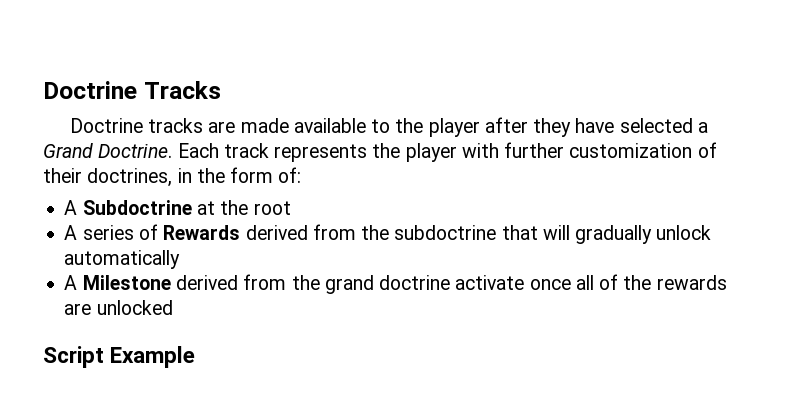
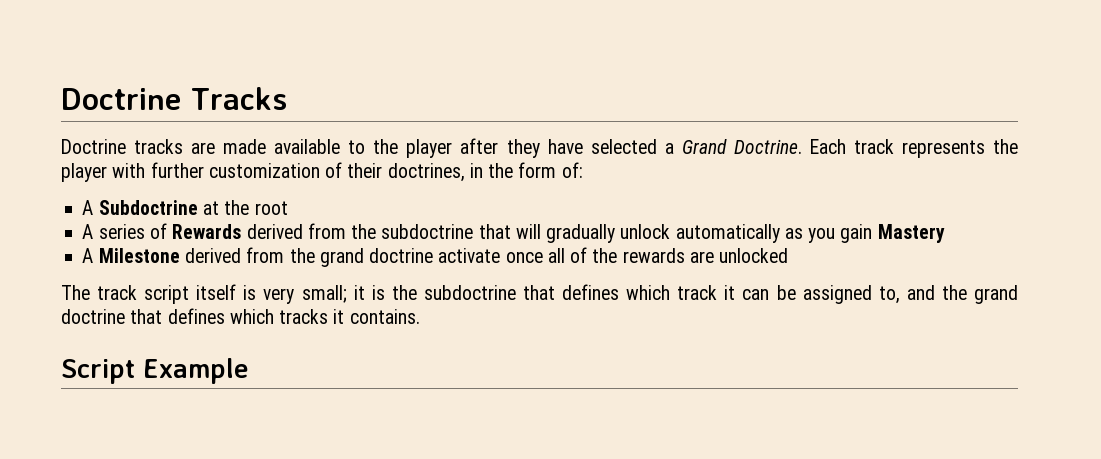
- A series of Rewards derived from the subdoctrine that will gradually unlock automatically
+ A series of Rewards derived from the subdoctrine that will gradually unlock automatically as you gain Mastery
+ The track script itself is very small; it is the subdoctrine that defines which track it can be assigned to, and the grand doctrine that defines which tracks it contains.

